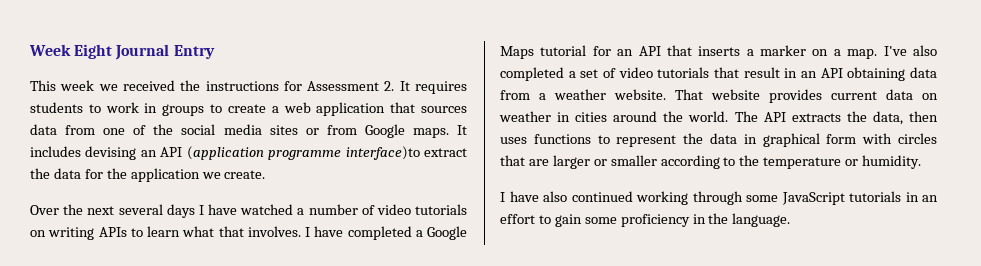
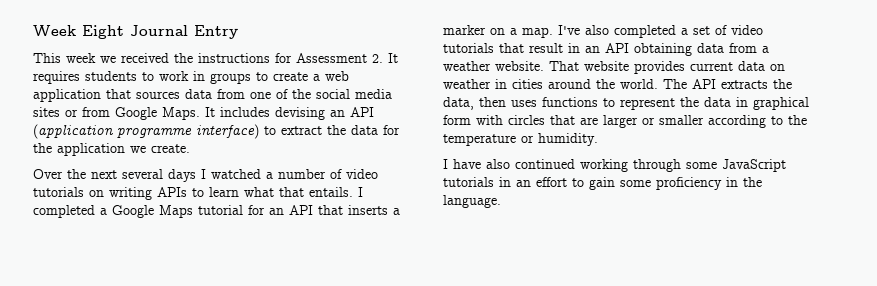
- This week we received the instructions for Assessment 2. It requires students to work in groups to create a web application that sources data from one of the social media sites or from Google maps.
+ This week we received the instructions for Assessment 2. It requires students to work in groups to create a web application that sources data from one of the social media sites or from Google Maps.
- It includes devising an API (application programme interface)to extract the data for the application we create.
+ It includes devising an API (application programme interface) to extract the data for the application we create.
- Over the next several days I have watched a number of video tutorials on writing APIs to learn what that involves. I have completed a Google Maps tutorial for an API that inserts a marker on a map.
+ Over the next several days I watched a number of video tutorials on writing APIs to learn what that entails. I completed a Google Maps tutorial for an API that inserts a marker on a map.

